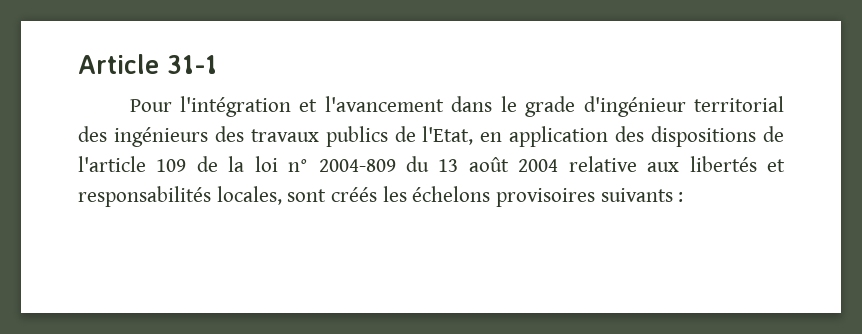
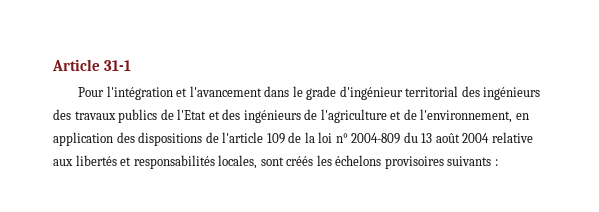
- Pour l'intégration et l'avancement dans le grade d'ingénieur territorial des ingénieurs des travaux publics de l'Etat, en application des dispositions de l'article 109 de la loi n° 2004-809 du 13 août 2004 relative aux libertés et responsabilités locales, sont créés les échelons provisoires suivants :
+ Pour l'intégration et l'avancement dans le grade d'ingénieur territorial des ingénieurs des travaux publics de l'Etat et des ingénieurs de l'agriculture et de l'environnement, en application des dispositions de l'article 109 de la loi n° 2004-809 du 13 août 2004 relative aux libertés et responsabilités locales, sont créés les échelons provisoires suivants :

